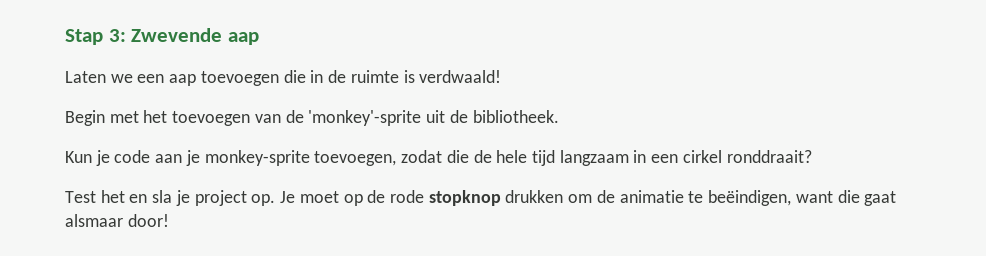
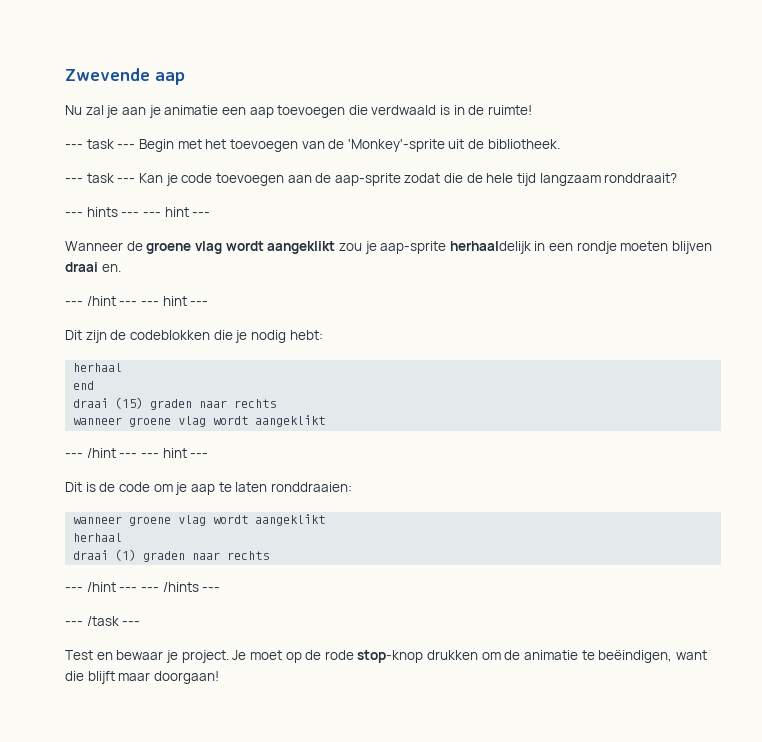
- Stap 3: Zwevende aap
+ Zwevende aap
- Laten we een aap toevoegen die in de ruimte is verdwaald!
- Begin met het toevoegen van de 'monkey'-sprite uit de bibliotheek.
+ Nu zal je aan je animatie een aap toevoegen die verdwaald is in de ruimte!
+ --- task --- Begin met het toevoegen van de 'Monkey'-sprite uit de bibliotheek.
- Kun je code aan je monkey-sprite toevoegen, zodat die de hele tijd langzaam in een cirkel ronddraait?
- Test het en sla je project op. Je moet op de rode stopknop drukken om de animatie te beëindigen, want die gaat alsmaar door!
+ --- task --- Kan je code toevoegen aan de aap-sprite zodat die de hele tijd langzaam ronddraait?
+ --- hints --- --- hint ---
+ Wanneer de groene vlag wordt aangeklikt zou je aap-sprite herhaaldelijk in een rondje moeten blijven draai en.
+ --- /hint --- --- hint ---
+ Dit zijn de codeblokken die je nodig hebt:
+ herhaal
+ end
+ draai (15) graden naar rechts
+ wanneer groene vlag wordt aangeklikt
+ --- /hint --- --- hint ---
+ Dit is de code om je aap te laten ronddraaien:
+ wanneer groene vlag wordt aangeklikt
+ herhaal
+ draai (1) graden naar rechts
+ --- /hint --- --- /hints ---
+ --- /task ---
+ Test en bewaar je project. Je moet op de rode stop-knop drukken om de animatie te beëindigen, want die blijft maar doorgaan!

